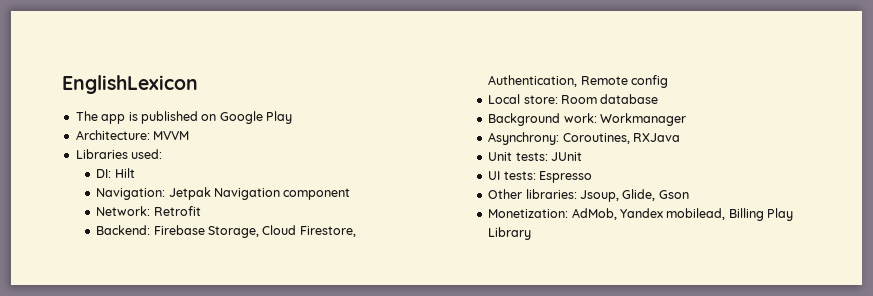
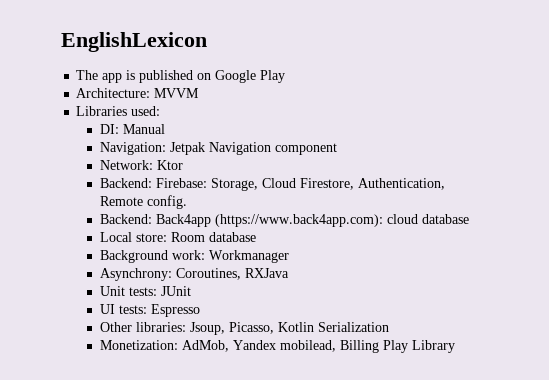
- DI: Hilt
+ DI: Manual
- Network: Retrofit
- Backend: Firebase Storage, Cloud Firestore, Authentication, Remote config
+ Network: Ktor
+ Backend: Firebase: Storage, Cloud Firestore, Authentication, Remote config.
+ Backend: Back4app (https://www.back4app.com): cloud database
- Other libraries: Jsoup, Glide, Gson
+ Other libraries: Jsoup, Picasso, Kotlin Serialization

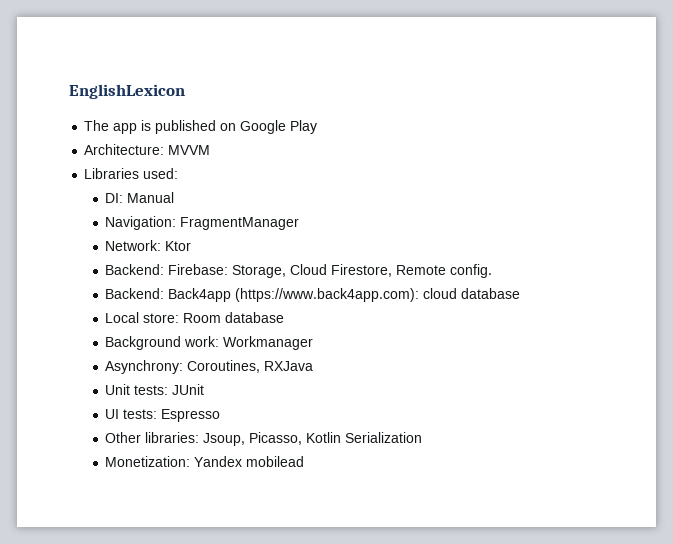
- Navigation: Jetpak Navigation component
+ Navigation: FragmentManager
- Backend: Firebase: Storage, Cloud Firestore, Authentication, Remote config.
+ Backend: Firebase: Storage, Cloud Firestore, Remote config.
- Monetization: AdMob, Yandex mobilead, Billing Play Library
+ Monetization: Yandex mobilead

